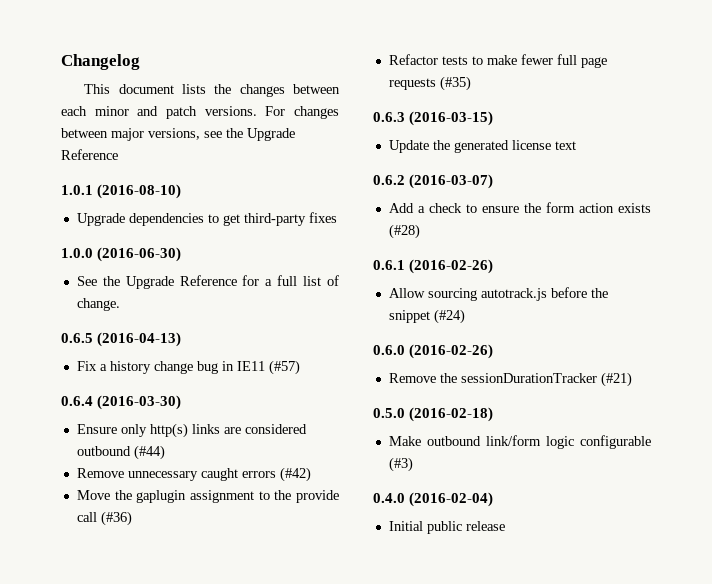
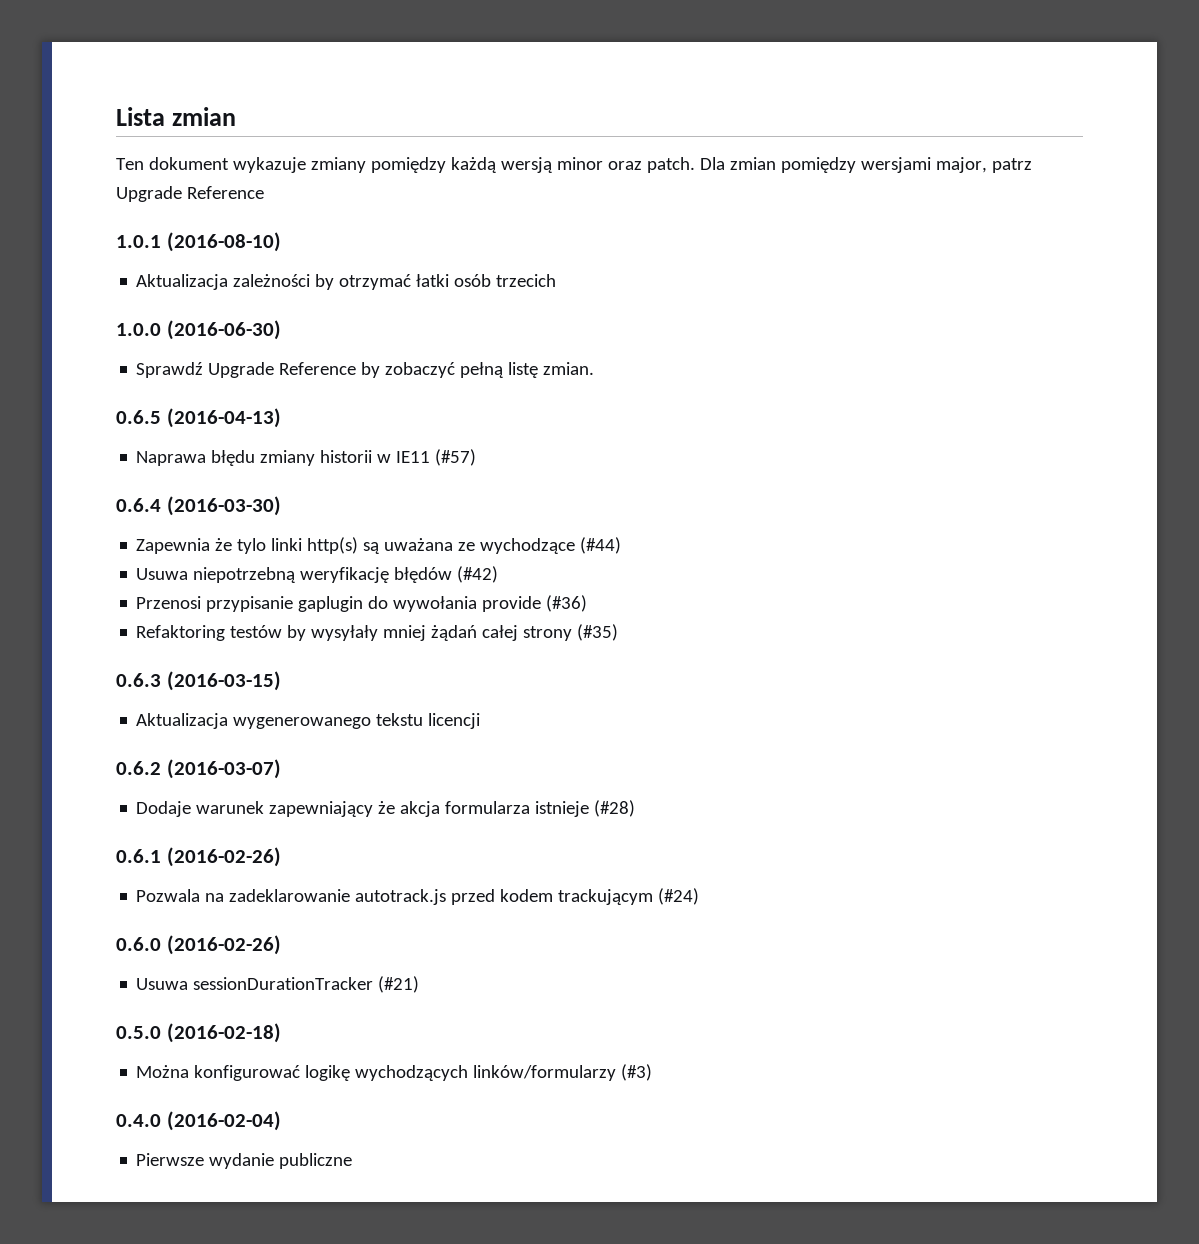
- Changelog
- This document lists the changes between each minor and patch versions. For changes between major versions, see the Upgrade Reference
+ Lista zmian
+ Ten dokument wykazuje zmiany pomiędzy każdą wersją minor oraz patch. Dla zmian pomiędzy wersjami major, patrz Upgrade Reference
  1.0.1 (2016-08-10)
- Upgrade dependencies to get third-party fixes
+ Aktualizacja zależności by otrzymać łatki osób trzecich
  1.0.0 (2016-06-30)
- See the Upgrade Reference for a full list of change.
+ Sprawdź Upgrade Reference by zobaczyć pełną listę zmian.
  0.6.5 (2016-04-13)
- Fix a history change bug in IE11 (#57)
+ Naprawa błędu zmiany historii w IE11 (#57)
  0.6.4 (2016-03-30)
- Ensure only http(s) links are considered outbound (#44)
- Remove unnecessary caught errors (#42)
- Move the gaplugin assignment to the provide call (#36)
- Refactor tests to make fewer full page requests (#35)
+ Zapewnia że tylo linki http(s) są uważana ze wychodzące (#44)
+ Usuwa niepotrzebną weryfikację błędów (#42)
+ Przenosi przypisanie gaplugin do wywołania provide (#36)
+ Refaktoring testów by wysyłały mniej żądań całej strony (#35)
  0.6.3 (2016-03-15)
- Update the generated license text
+ Aktualizacja wygenerowanego tekstu licencji
  0.6.2 (2016-03-07)
- Add a check to ensure the form action exists (#28)
+ Dodaje warunek zapewniający że akcja formularza istnieje (#28)
  0.6.1 (2016-02-26)
- Allow sourcing autotrack.js before the snippet (#24)
+ Pozwala na zadeklarowanie autotrack.js przed kodem trackującym (#24)
- Remove the sessionDurationTracker (#21)
+ Usuwa sessionDurationTracker (#21)
- Make outbound link/form logic configurable (#3)
+ Można konfigurować logikę wychodzących linków/formularzy (#3)
- Initial public release
+ Pierwsze wydanie publiczne

